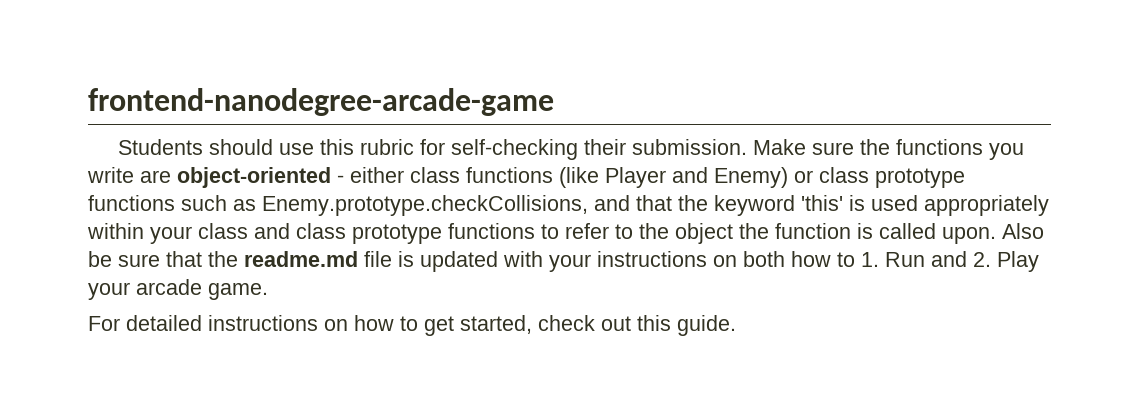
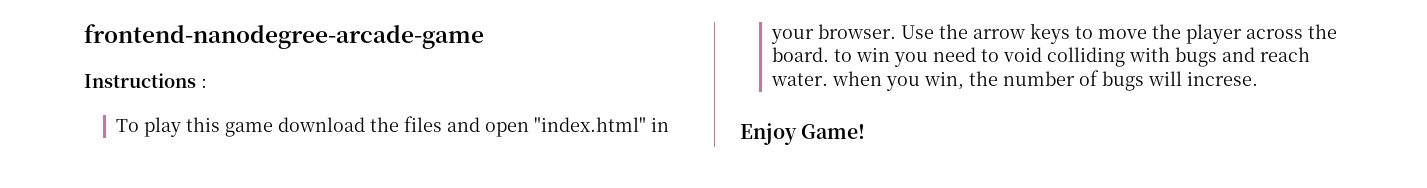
- Students should use this rubric for self-checking their submission. Make sure the functions you write are object-oriented - either class functions (like Player and Enemy) or class prototype functions such as Enemy.prototype.checkCollisions, and that the keyword 'this' is used appropriately within your class and class prototype functions to refer to the object the function is called upon. Also be sure that the readme.md file is updated with your instructions on both how to 1. Run and 2. Play your arcade game.
- For detailed instructions on how to get started, check out this guide.
+ Instructions :
+ To play this game download the files and open "index.html" in your browser. Use the arrow keys to move the player across the board. to win you need to void colliding with bugs and reach water. when you win, the number of bugs will increse.
+ Enjoy Game!

